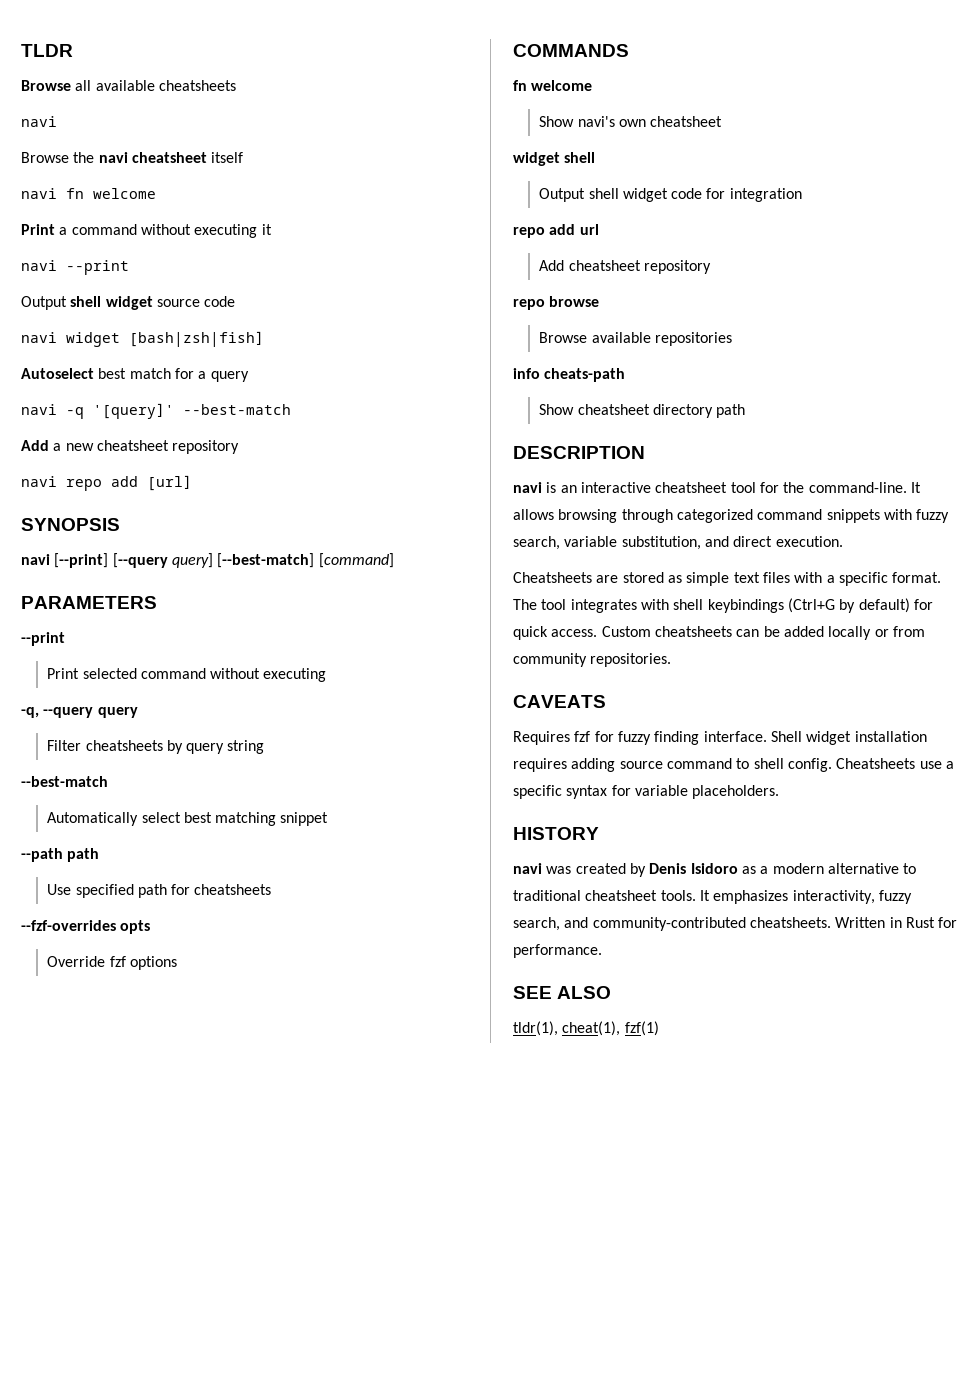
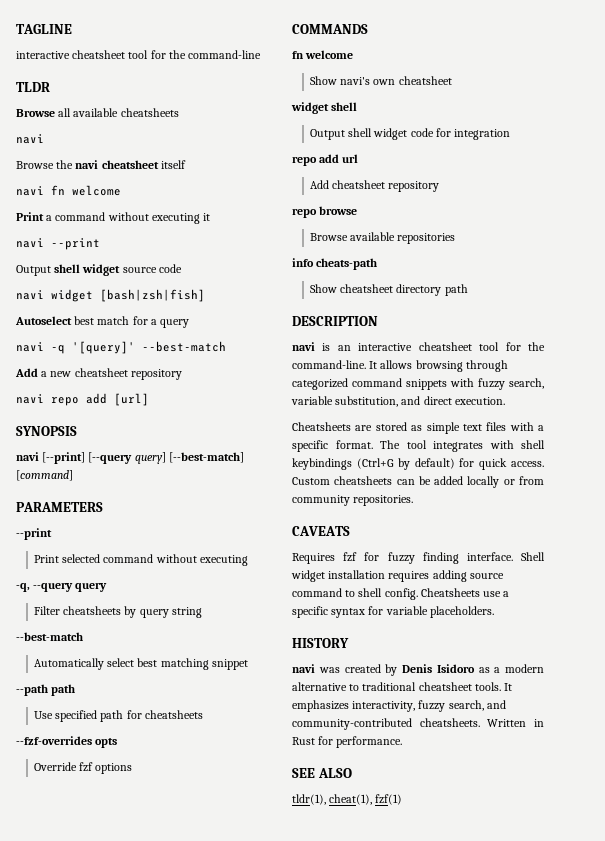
+ TAGLINE
+ interactive cheatsheet tool for the command-line

